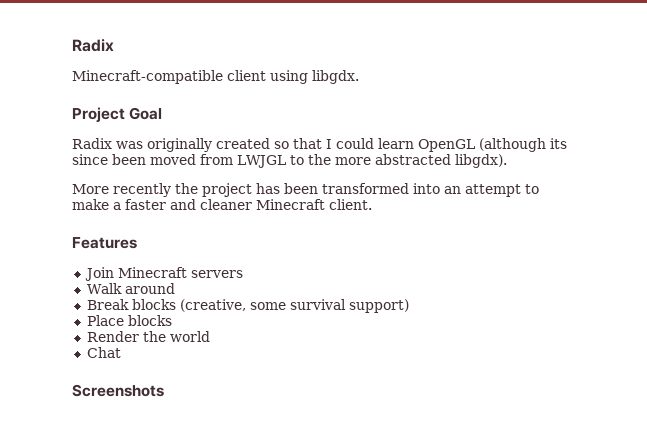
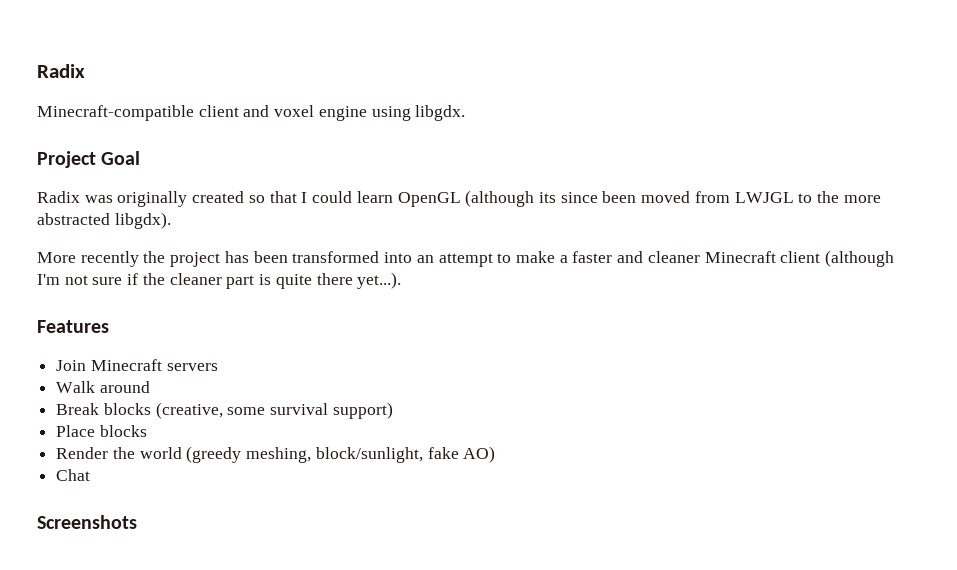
- Minecraft-compatible client using libgdx.
+ Minecraft-compatible client and voxel engine using libgdx.
- More recently the project has been transformed into an attempt to make a faster and cleaner Minecraft client.
+ More recently the project has been transformed into an attempt to make a faster and cleaner Minecraft client (although I'm not sure if the cleaner part is quite there yet...).
- Render the world
+ Render the world (greedy meshing, block/sunlight, fake AO)

